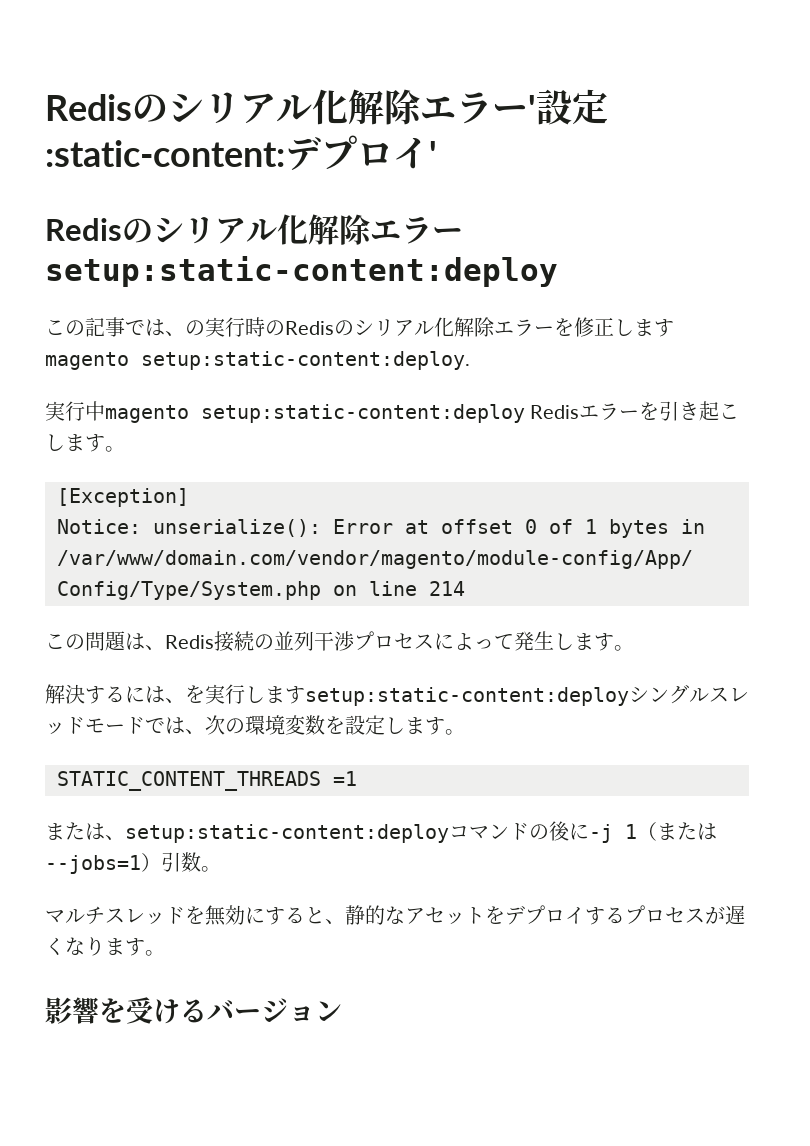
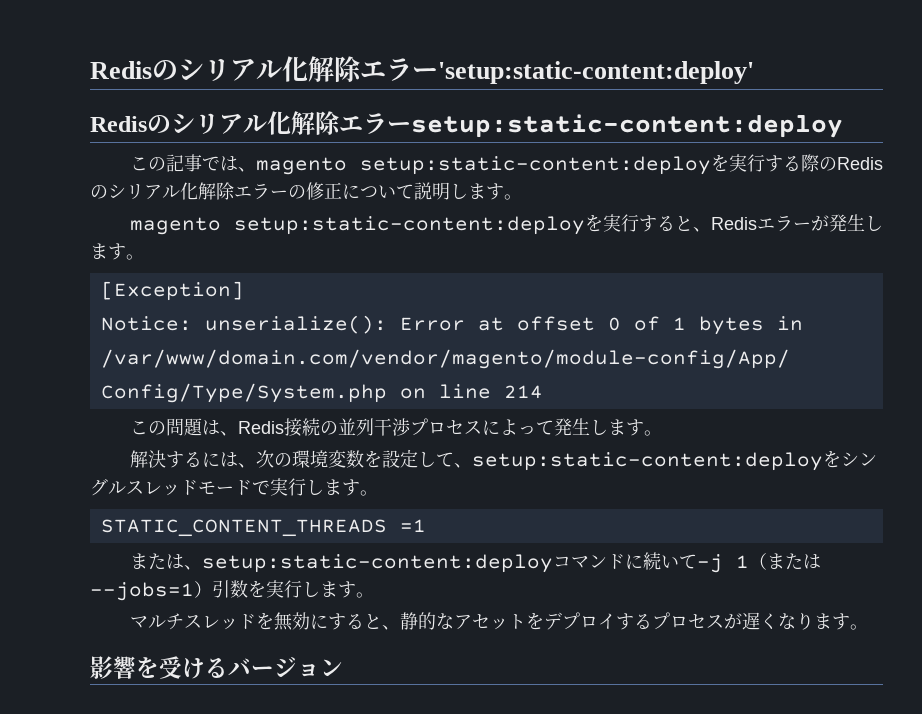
- Redisのシリアル化解除エラー'設定:static-content:デプロイ'
+ Redisのシリアル化解除エラー'setup:static-content:deploy'
- この記事では、の実行時のRedisのシリアル化解除エラーを修正しますmagento setup:static-content:deploy.
- 実行中magento setup:static-content:deploy Redisエラーを引き起こします。
+ この記事では、magento setup:static-content:deployを実行する際のRedisのシリアル化解除エラーの修正について説明します。
+ magento setup:static-content:deployを実行すると、Redisエラーが発生します。
- 解決するには、を実行しますsetup:static-content:deployシングルスレッドモードでは、次の環境変数を設定します。
+ 解決するには、次の環境変数を設定して、setup:static-content:deployをシングルスレッドモードで実行します。
- または、setup:static-content:deployコマンドの後に-j 1（または--jobs=1）引数。
+ または、setup:static-content:deployコマンドに続いて-j 1（または--jobs=1）引数を実行します。

